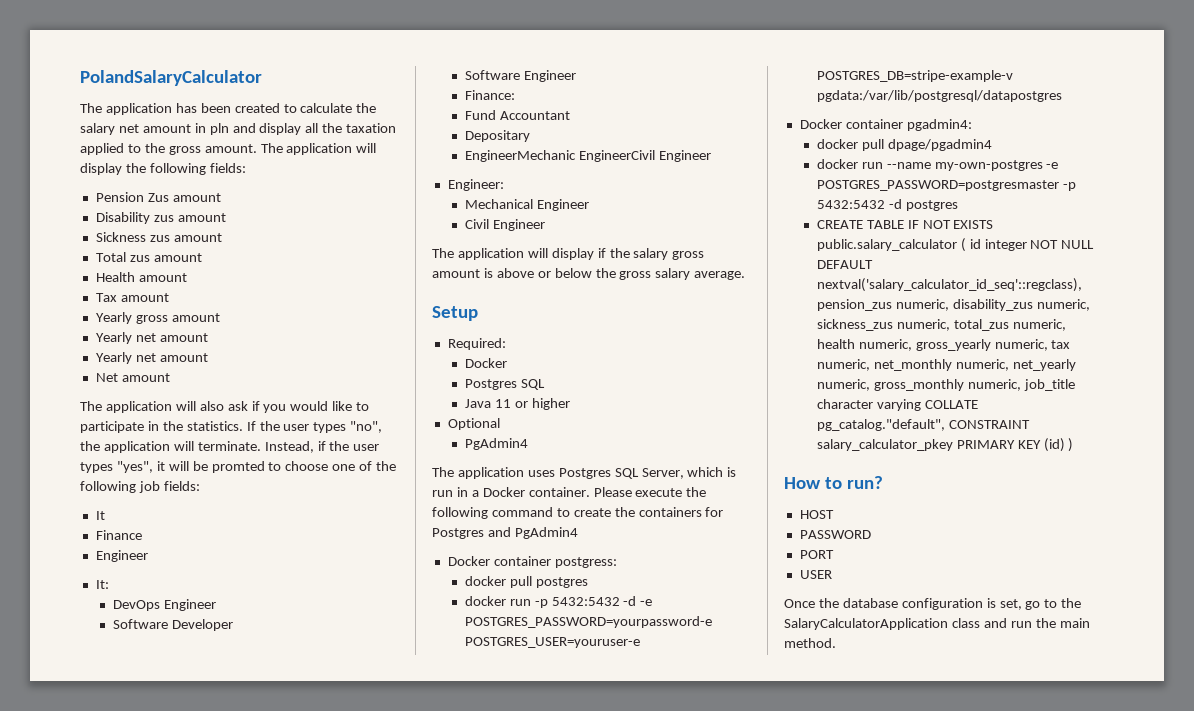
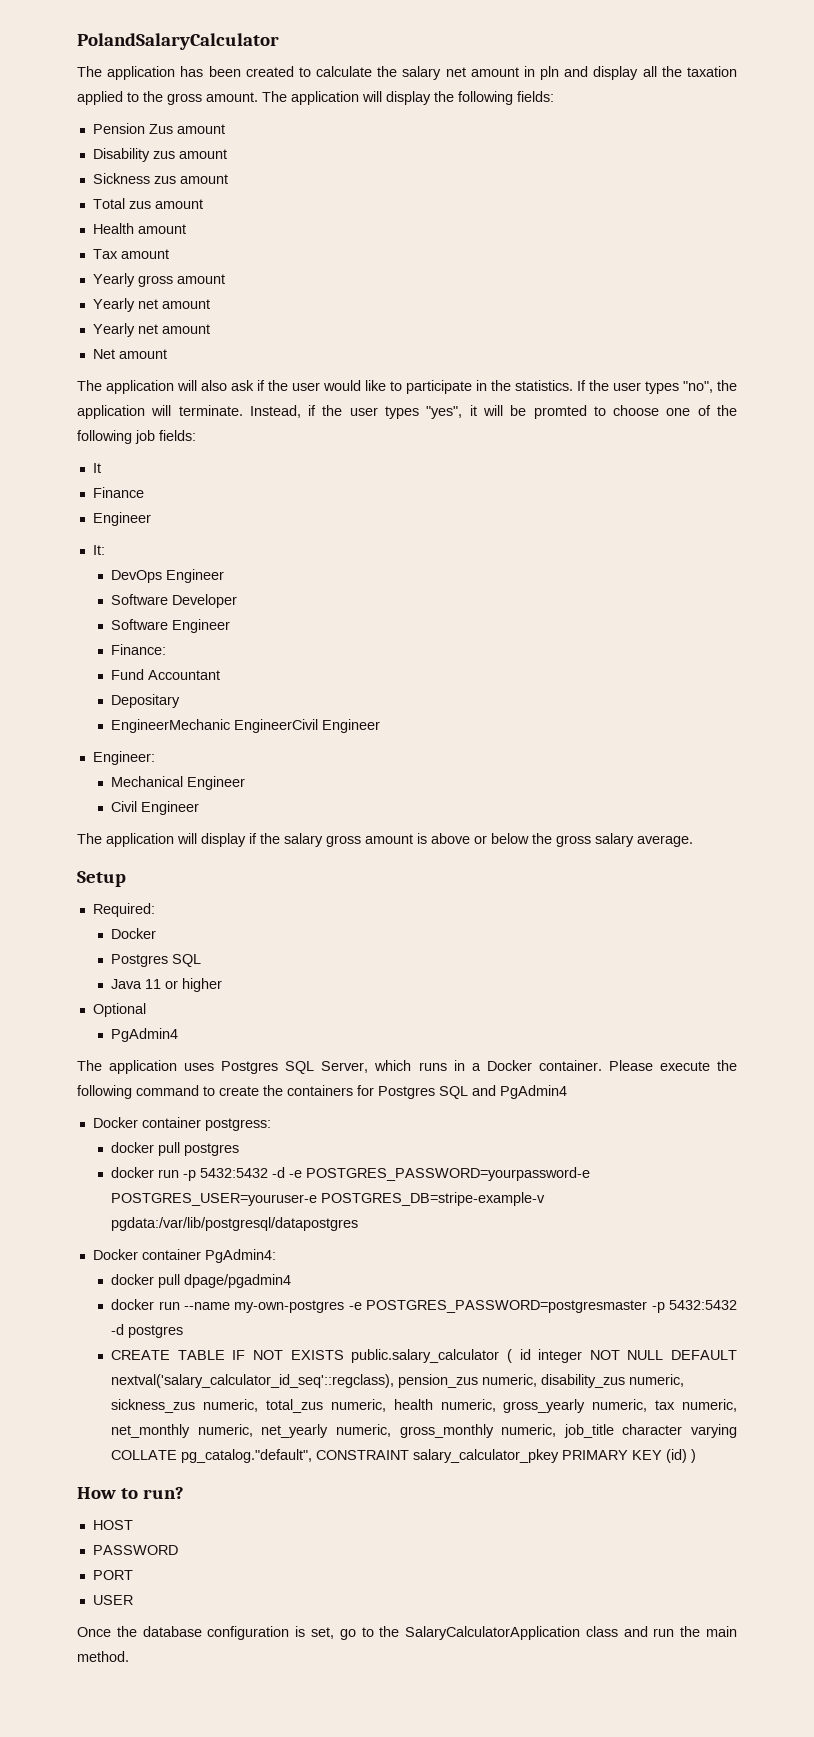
- The application will also ask if you would like to participate in the statistics.
+ The application will also ask if the user would like to participate in the statistics.
- The application uses Postgres SQL Server, which is run in a Docker container.
+ The application uses Postgres SQL Server, which runs in a Docker container.
- Please execute the following command to create the containers for Postgres and PgAdmin4
+ Please execute the following command to create the containers for Postgres SQL and PgAdmin4
- Docker container pgadmin4:
+ Docker container PgAdmin4:

